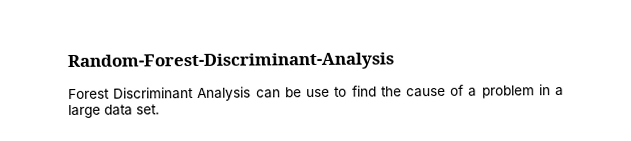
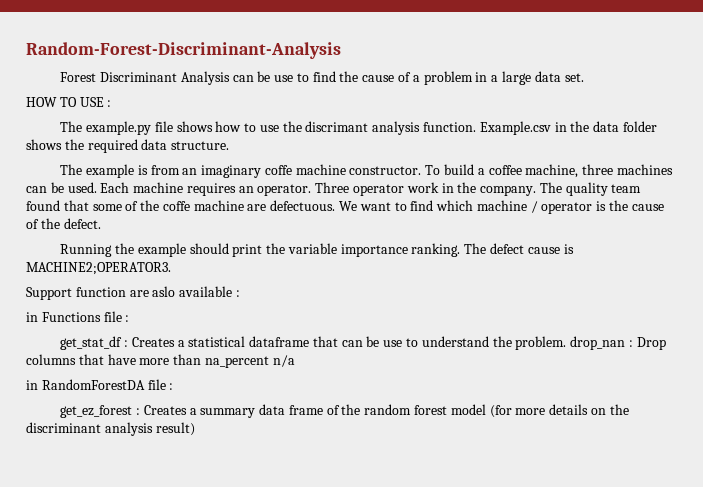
+ HOW TO USE :
+ The example.py file shows how to use the discrimant analysis function. Example.csv in the data folder shows the required data structure.
+ The example is from an imaginary coffe machine constructor. To build a coffee machine, three machines can be used. Each machine requires an operator. Three operator work in the company. The quality team found that some of the coffe machine are defectuous. We want to find which machine / operator is the cause of the defect.
+ Running the example should print the variable importance ranking. The defect cause is MACHINE2;OPERATOR3.
+ Support function are aslo available :
+ in Functions file :
+ get_stat_df : Creates a statistical dataframe that can be use to understand the problem. drop_nan : Drop columns that have more than na_percent n/a
+ in RandomForestDA file :
+ get_ez_forest : Creates a summary data frame of the random forest model (for more details on the discriminant analysis result)

